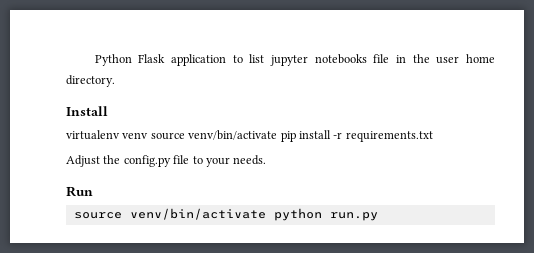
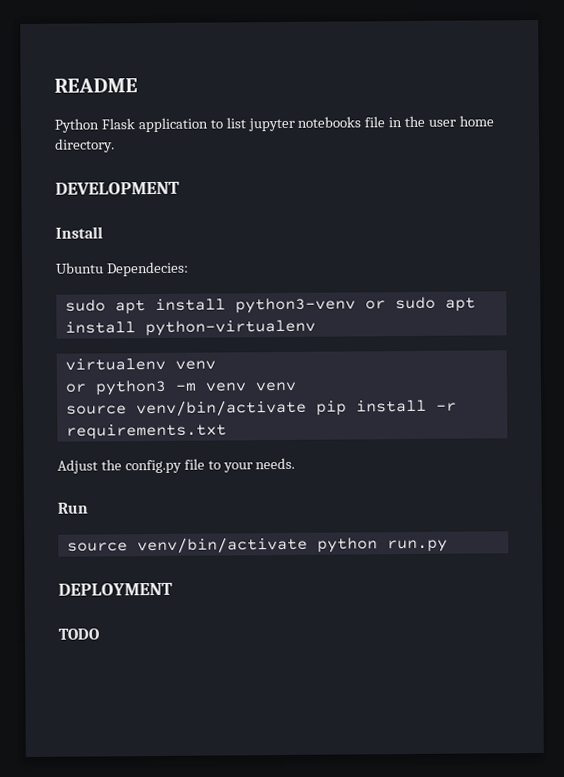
+ README
+ DEVELOPMENT
- virtualenv venv source venv/bin/activate pip install -r requirements.txt
+ Ubuntu Dependecies:
+ sudo apt install python3-venv or sudo apt install python-virtualenv
+ virtualenv venv
+ or python3 -m venv venv
+ source venv/bin/activate pip install -r requirements.txt
+ DEPLOYMENT
+ TODO

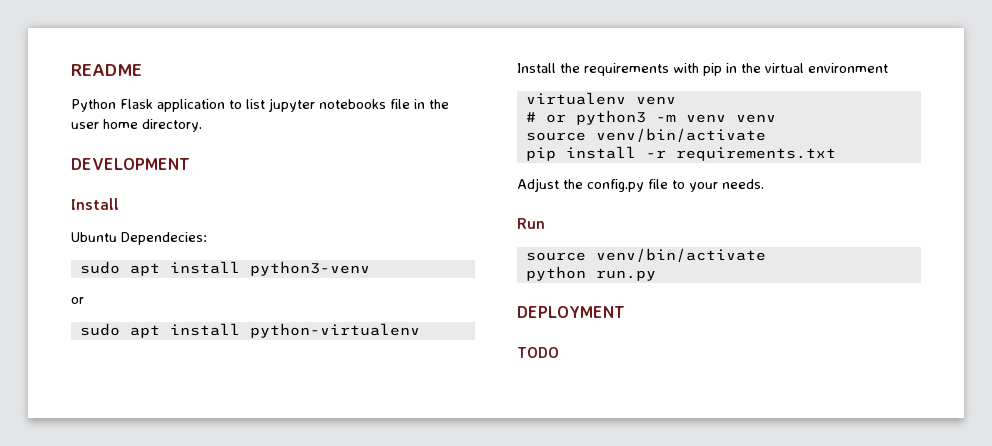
- sudo apt install python3-venv or sudo apt install python-virtualenv
+ sudo apt install python3-venv
+ or
+ sudo apt install python-virtualenv
+ Install the requirements with pip in the virtual environment
- or python3 -m venv venv
- source venv/bin/activate pip install -r requirements.txt
+ # or python3 -m venv venv
+ source venv/bin/activate
+ pip install -r requirements.txt
  Run
- source venv/bin/activate python run.py
+ source venv/bin/activate
+ python run.py

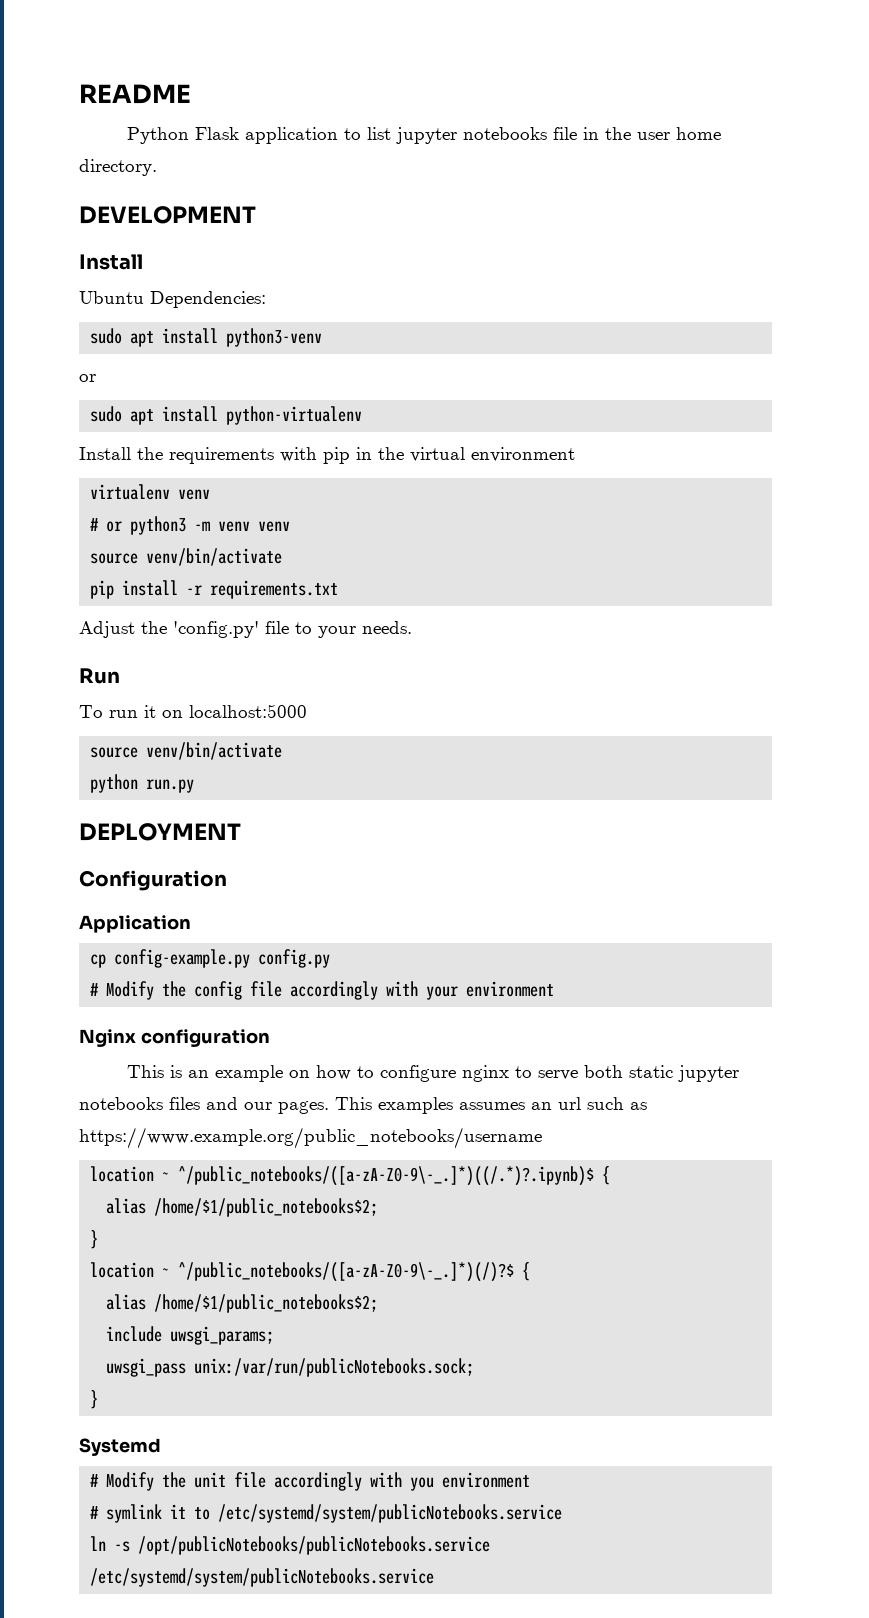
- Ubuntu Dependecies:
+ Ubuntu Dependencies:
- Adjust the config.py file to your needs.
+ Adjust the 'config.py' file to your needs.
+ To run it on localhost:5000
- TODO
+ Configuration
+ Application
+ cp config-example.py config.py
+ # Modify the config file accordingly with your environment
+ Nginx configuration
+ This is an example on how to configure nginx to serve both static jupyter notebooks files and our pages. This examples assumes an url such as https://www.example.org/public_notebooks/username
+ location ~ ^/public_notebooks/([a-zA-Z0-9\-_.]*)((/.*)?.ipynb)$ {
+ alias /home/$1/public_notebooks$2;
+ }
+ location ~ ^/public_notebooks/([a-zA-Z0-9\-_.]*)(/)?$ {
+ alias /home/$1/public_notebooks$2;
+ include uwsgi_params;
+ uwsgi_pass unix:/var/run/publicNotebooks.sock;
+ }
+ Systemd
+ # Modify the unit file accordingly with you environment
+ # symlink it to /etc/systemd/system/publicNotebooks.service
+ ln -s /opt/publicNotebooks/publicNotebooks.service /etc/systemd/system/publicNotebooks.service

